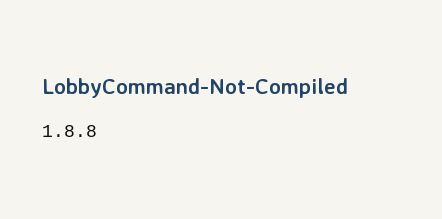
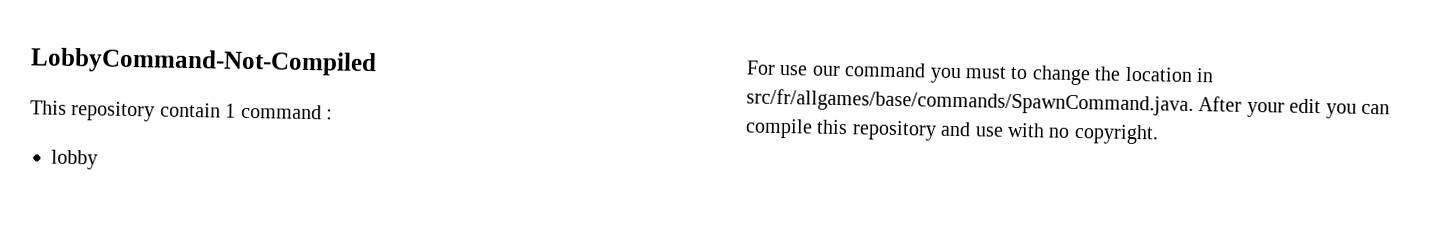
- 1.8.8
+ This repository contain 1 command :
+ lobby
+ For use our command you must to change the location in src/fr/allgames/base/commands/SpawnCommand.java. After your edit you can compile this repository and use with no copyright.

